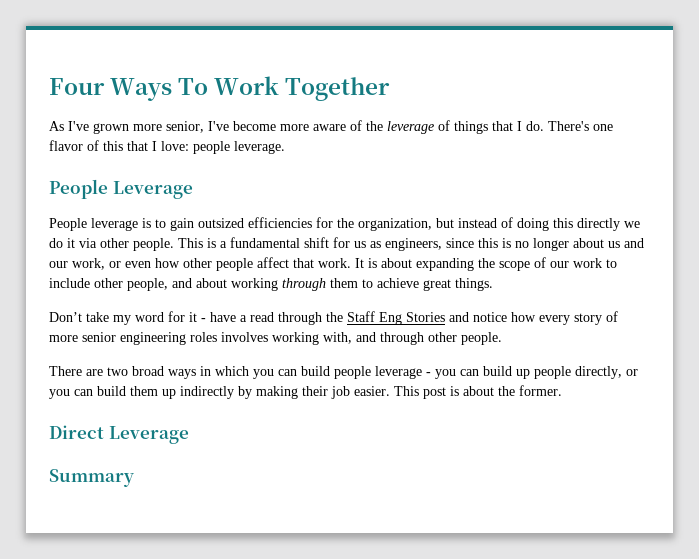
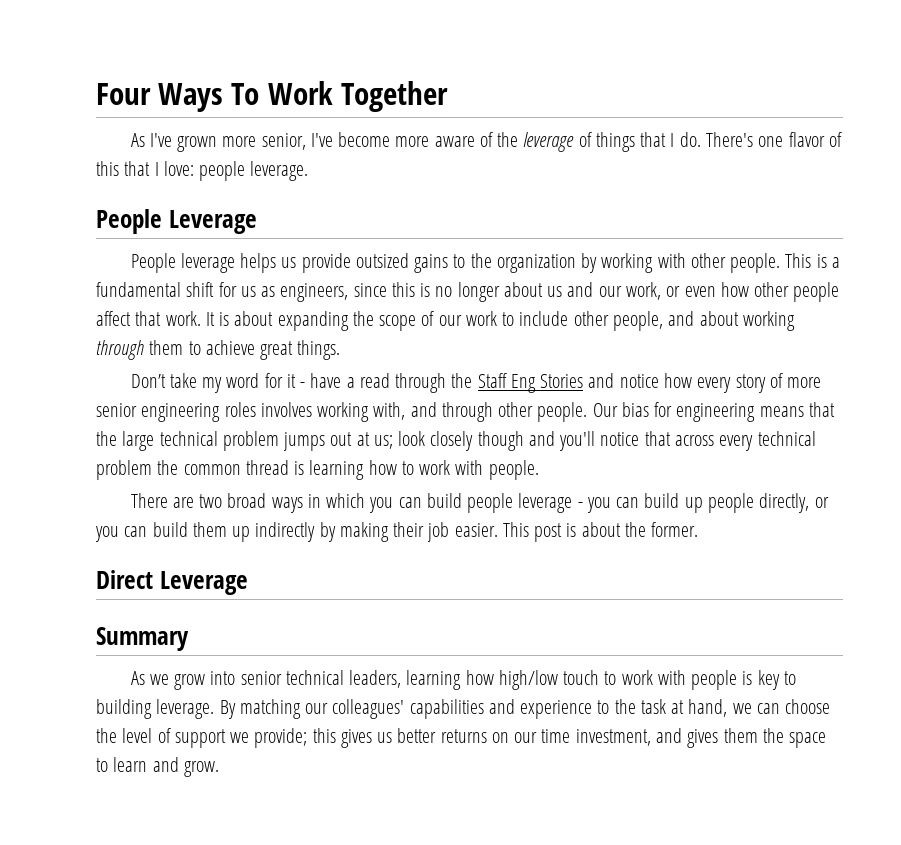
- People leverage is to gain outsized efficiencies for the organization, but instead of doing this directly we do it via other people.
+ People leverage helps us provide outsized gains to the organization by working with other people.
+ Our bias for engineering means that the large technical problem jumps out at us; look closely though and you'll notice that across every technical problem the common thread is learning how to work with people.
+ As we grow into senior technical leaders, learning how high/low touch to work with people is key to building leverage. By matching our colleagues' capabilities and experience to the task at hand, we can choose the level of support we provide; this gives us better returns on our time investment, and gives them the space to learn and grow.

